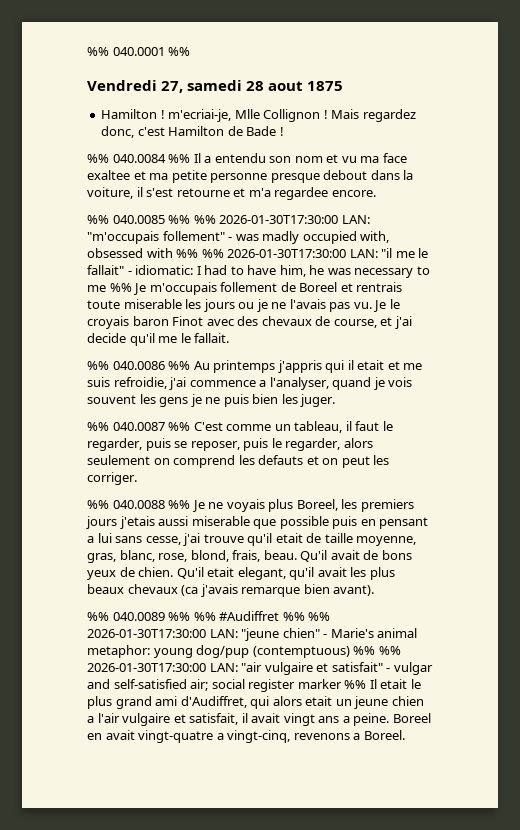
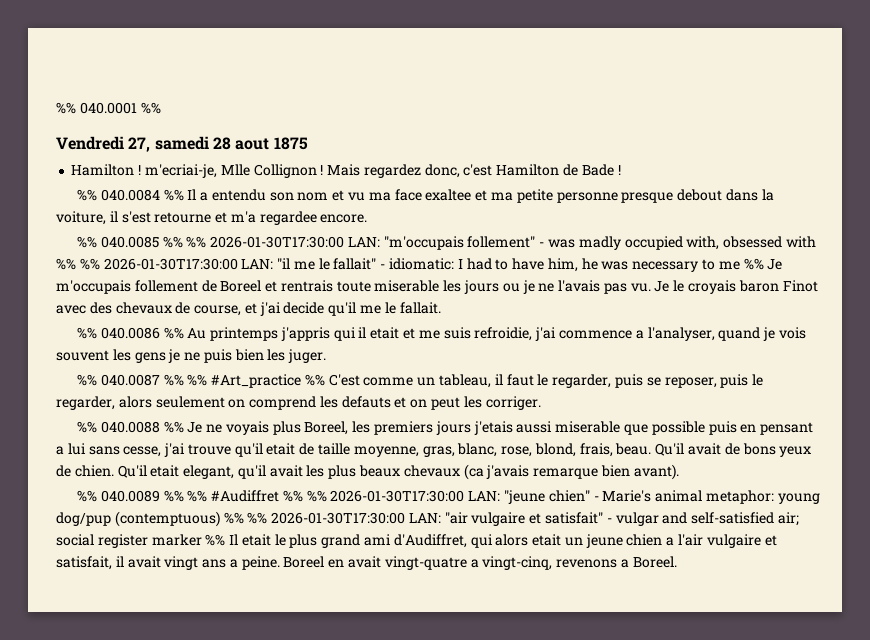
- %% 040.0087 %% C'est comme un tableau, il faut le regarder, puis se reposer, puis le regarder, alors seulement on comprend les defauts et on peut les corriger.
+ %% 040.0087 %% %% #Art_practice %% C'est comme un tableau, il faut le regarder, puis se reposer, puis le regarder, alors seulement on comprend les defauts et on peut les corriger.

